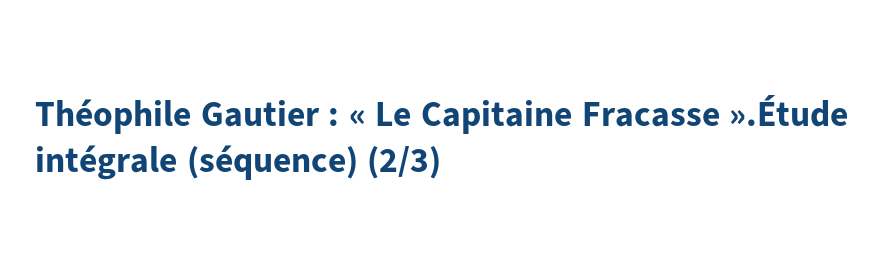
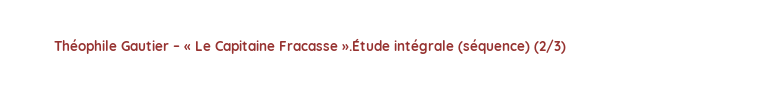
- Théophile Gautier : « Le Capitaine Fracasse ».Étude intégrale (séquence) (2/3)
+ Théophile Gautier – « Le Capitaine Fracasse ».Étude intégrale (séquence) (2/3)

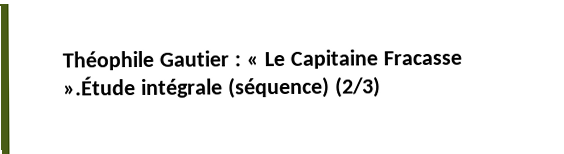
- Théophile Gautier – « Le Capitaine Fracasse ».Étude intégrale (séquence) (2/3)
+ Théophile Gautier : « Le Capitaine Fracasse ».Étude intégrale (séquence) (2/3)

